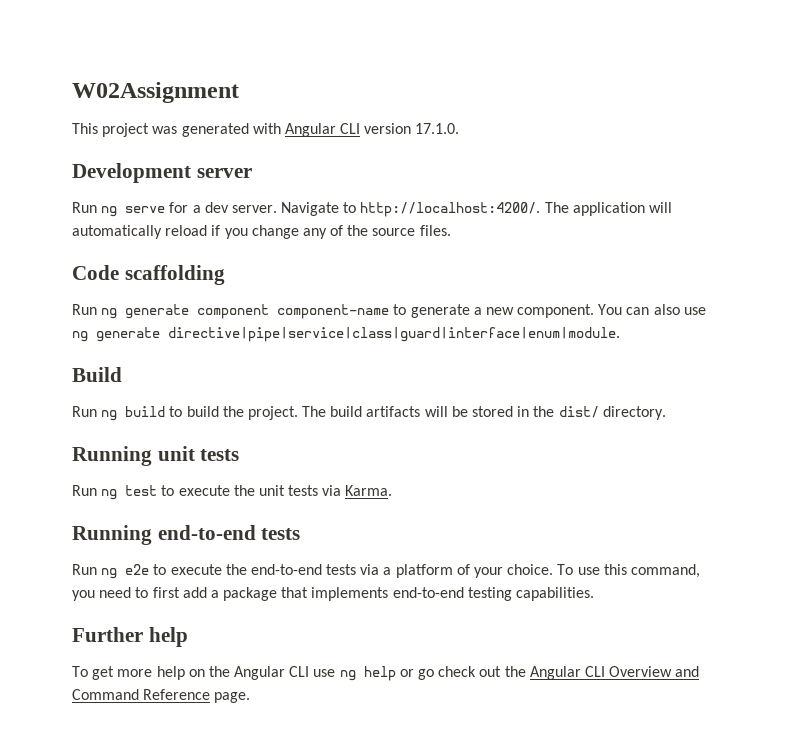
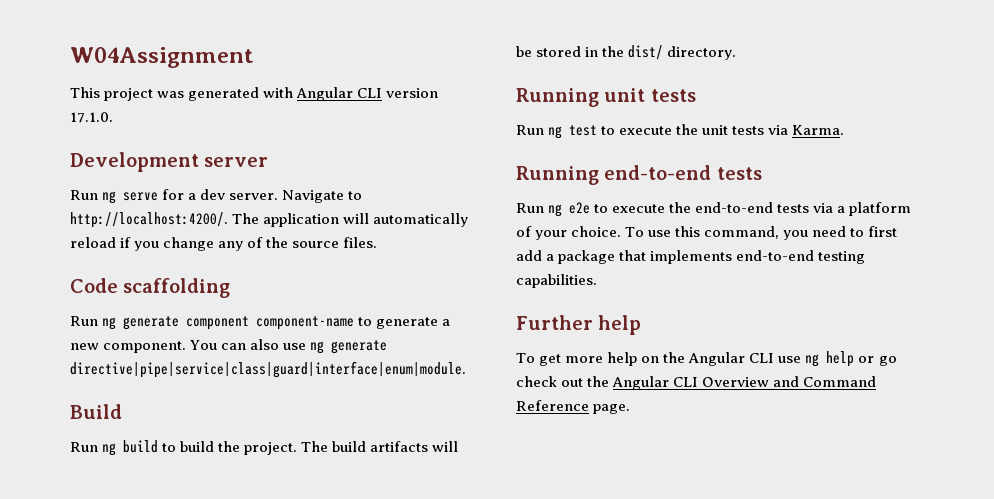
- W02Assignment
+ W04Assignment

